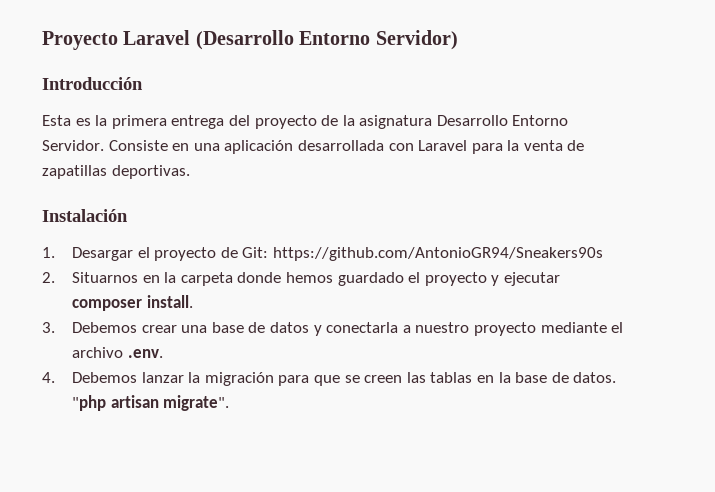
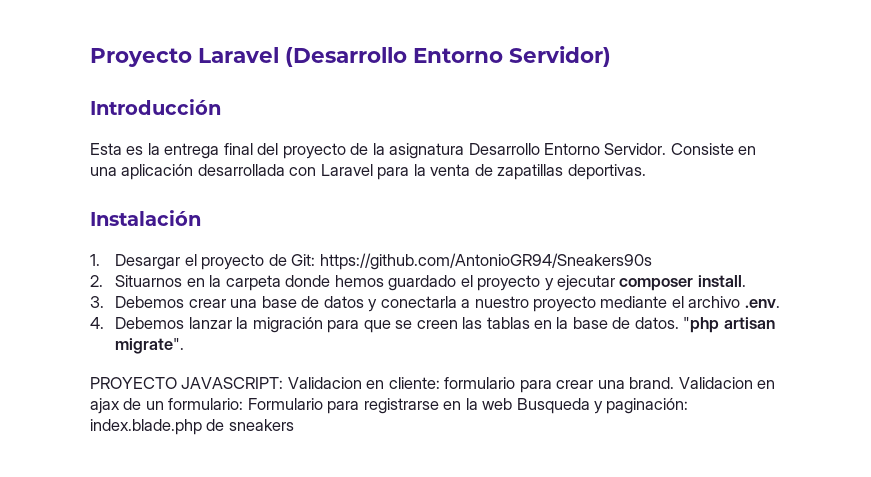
- Esta es la primera entrega del proyecto de la asignatura Desarrollo Entorno Servidor.
+ Esta es la entrega final del proyecto de la asignatura Desarrollo Entorno Servidor.
+ PROYECTO JAVASCRIPT: Validacion en cliente: formulario para crear una brand. Validacion en ajax de un formulario: Formulario para registrarse en la web Busqueda y paginación: index.blade.php de sneakers

